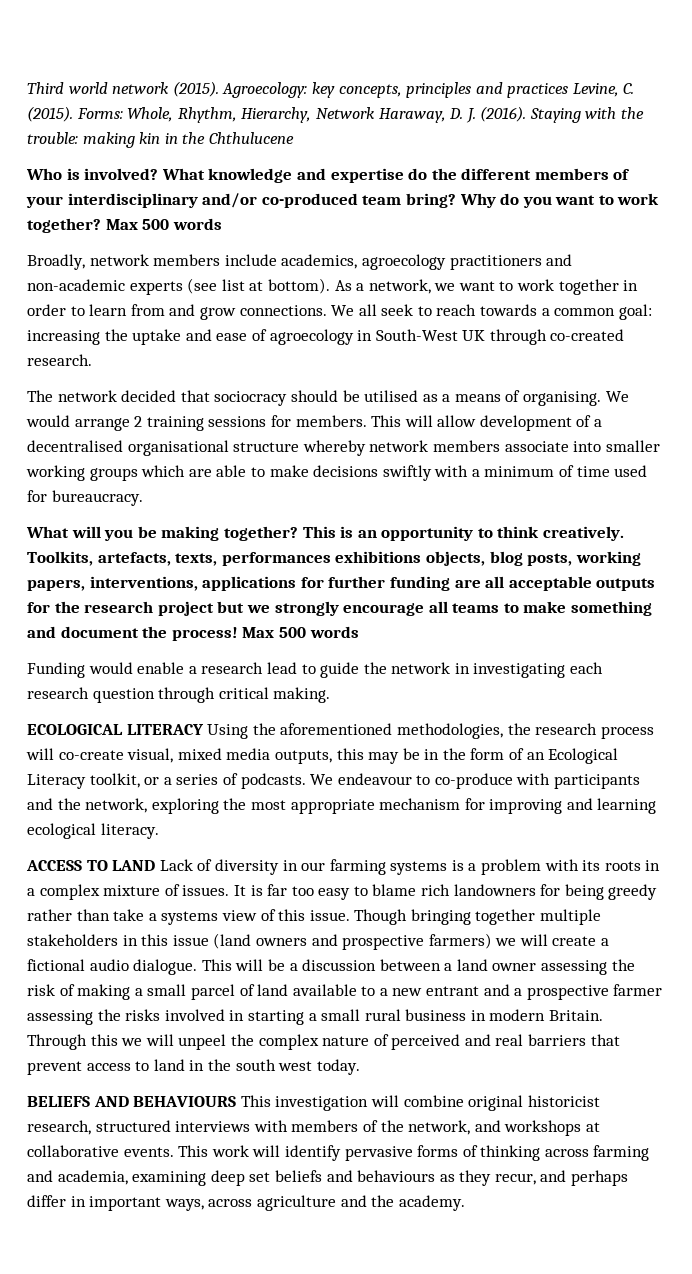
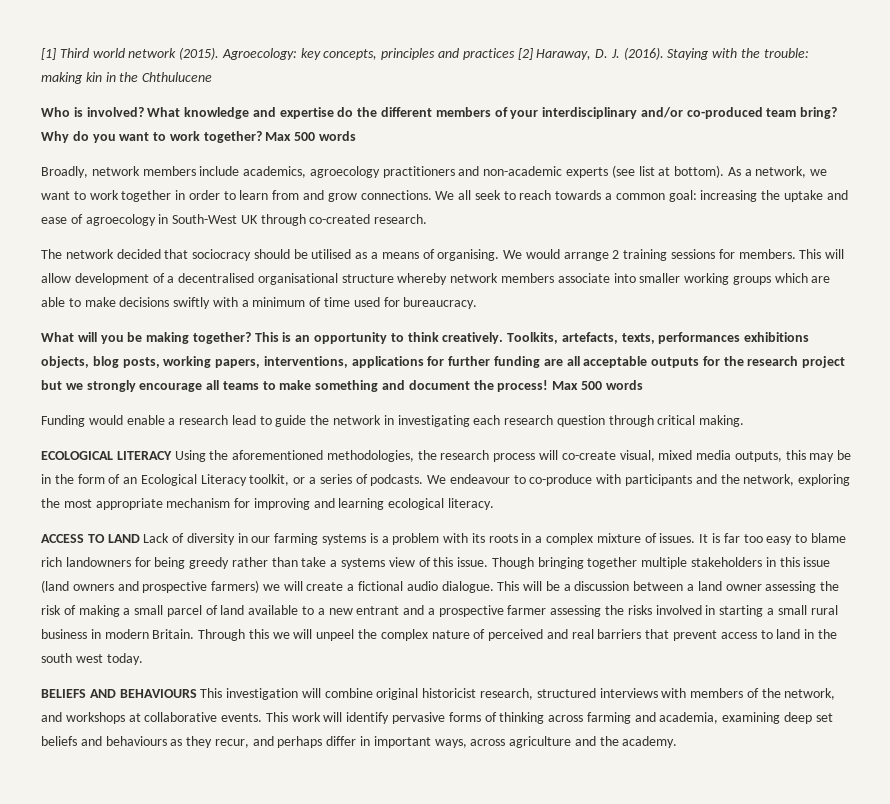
- Third world network (2015).
+ [1] Third world network (2015).
- Agroecology: key concepts, principles and practices Levine, C. (2015). Forms: Whole, Rhythm, Hierarchy, Network Haraway, D. J. (2016).
+ Agroecology: key concepts, principles and practices [2] Haraway, D. J. (2016).

